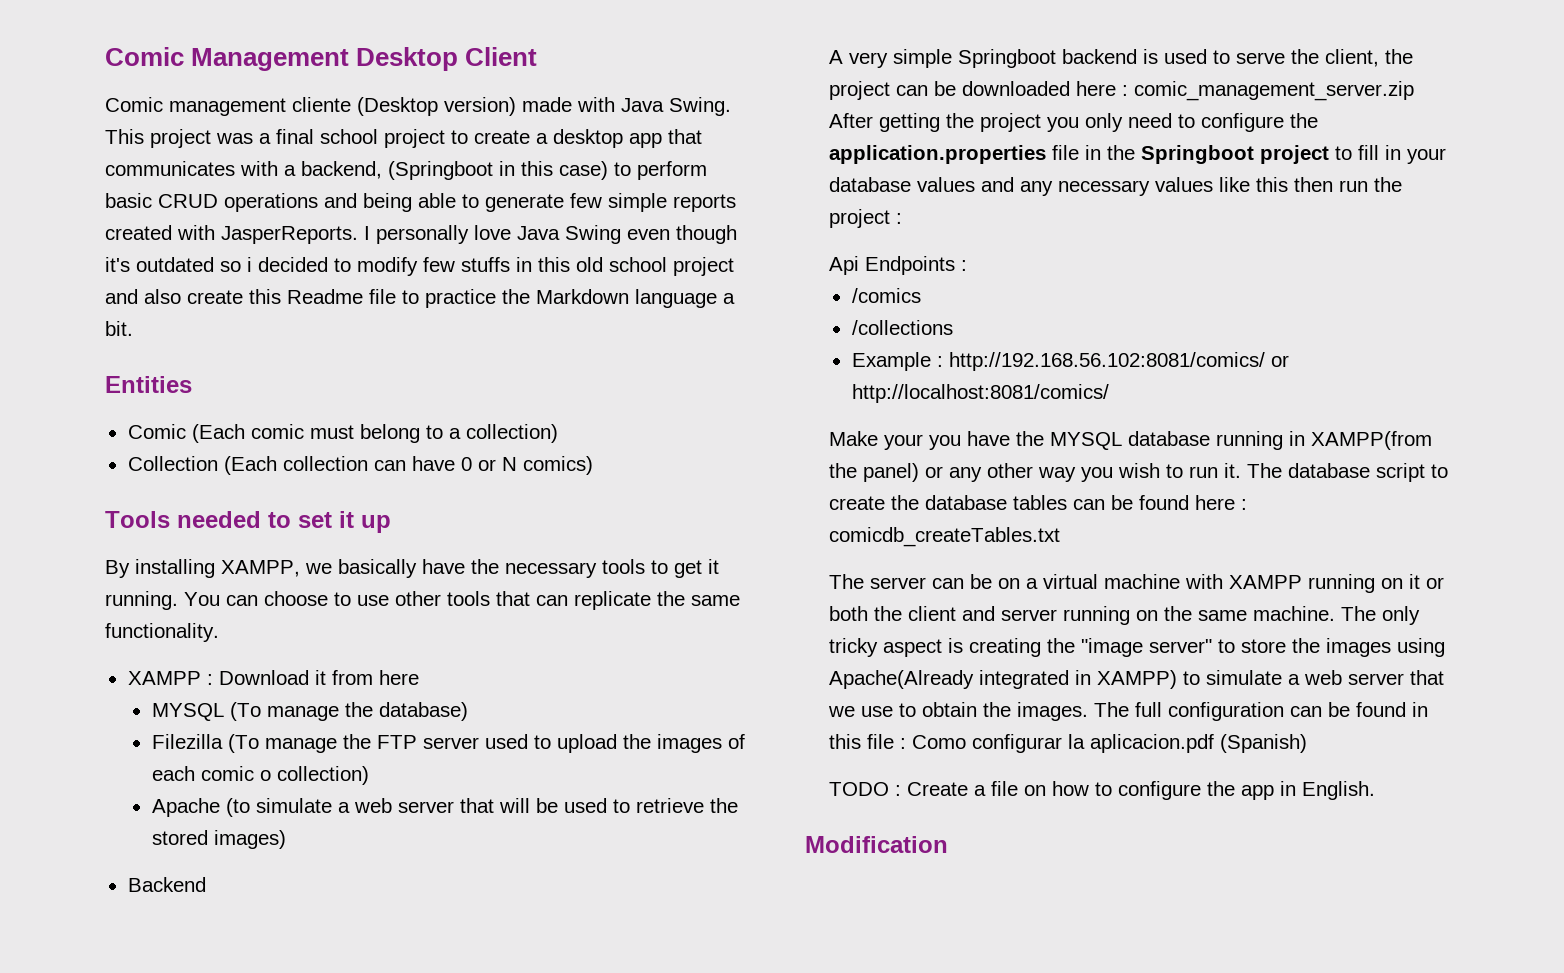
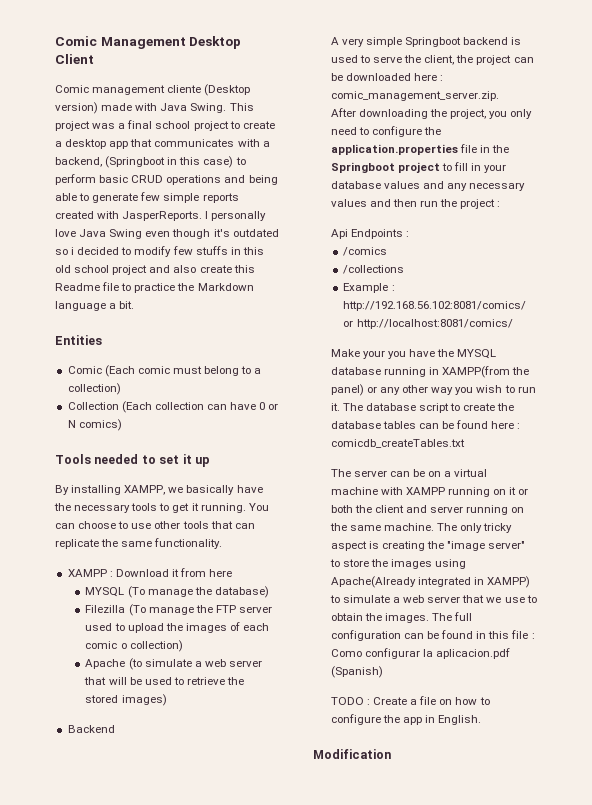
- A very simple Springboot backend is used to serve the client, the project can be downloaded here : comic_management_server.zip After getting the project you only need to configure the application.properties file in the Springboot project to fill in your database values and any necessary values like this then run the project :
+ A very simple Springboot backend is used to serve the client, the project can be downloaded here : comic_management_server.zip.
+ After downloading the project, you only need to configure the application.properties file in the Springboot project to fill in your database values and any necessary values and then run the project :

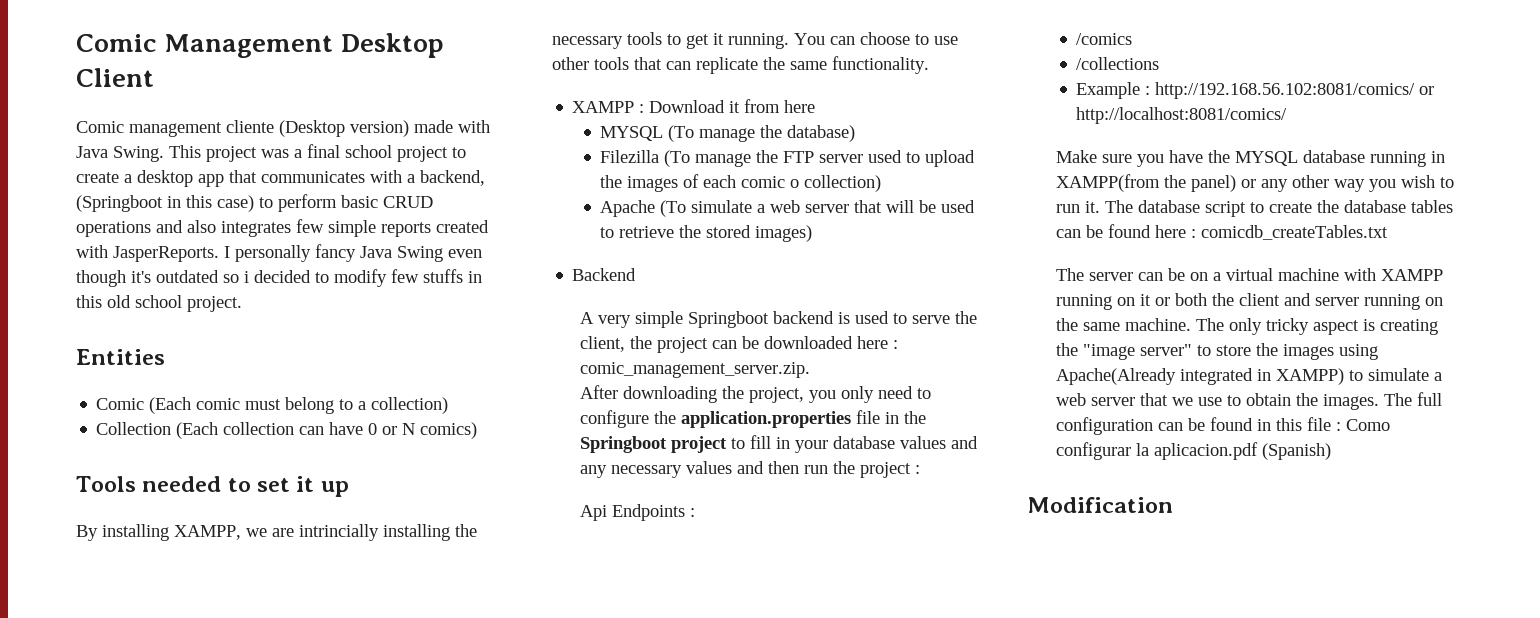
- This project was a final school project to create a desktop app that communicates with a backend, (Springboot in this case) to perform basic CRUD operations and being able to generate few simple reports created with JasperReports.
+ This project was a final school project to create a desktop app that communicates with a backend, (Springboot in this case) to perform basic CRUD operations and also integrates few simple reports created with JasperReports.
- I personally love Java Swing even though it's outdated so i decided to modify few stuffs in this old school project and also create this Readme file to practice the Markdown language a bit.
+ I personally fancy Java Swing even though it's outdated so i decided to modify few stuffs in this old school project.
- By installing XAMPP, we basically have the necessary tools to get it running.
+ By installing XAMPP, we are intrincially installing the necessary tools to get it running.
- Apache (to simulate a web server that will be used to retrieve the stored images)
+ Apache (To simulate a web server that will be used to retrieve the stored images)
- Make your you have the MYSQL database running in XAMPP(from the panel) or any other way you wish to run it.
+ Make sure you have the MYSQL database running in XAMPP(from the panel) or any other way you wish to run it.
- TODO : Create a file on how to configure the app in English.

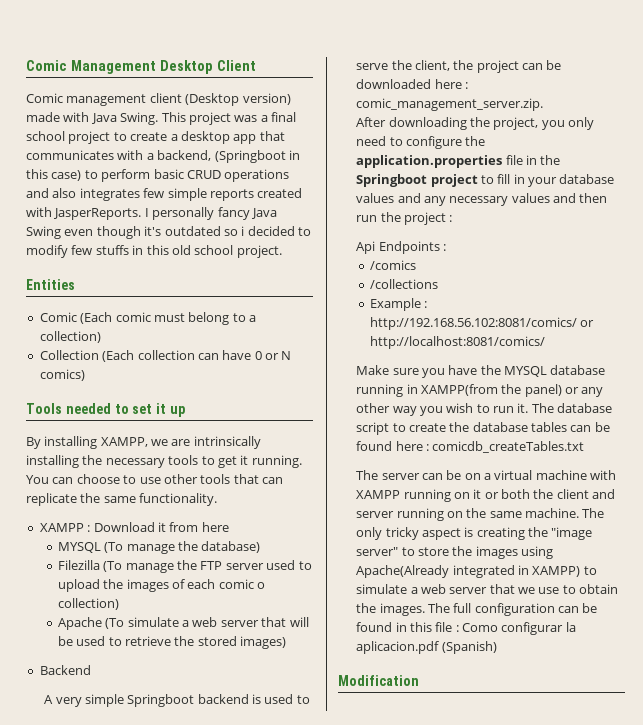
- Comic management cliente (Desktop version) made with Java Swing.
+ Comic management client (Desktop version) made with Java Swing.
- By installing XAMPP, we are intrincially installing the necessary tools to get it running.
+ By installing XAMPP, we are intrinsically installing the necessary tools to get it running.

